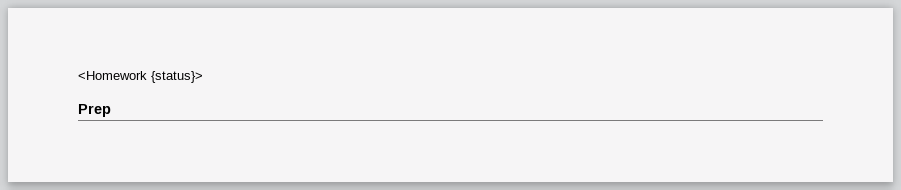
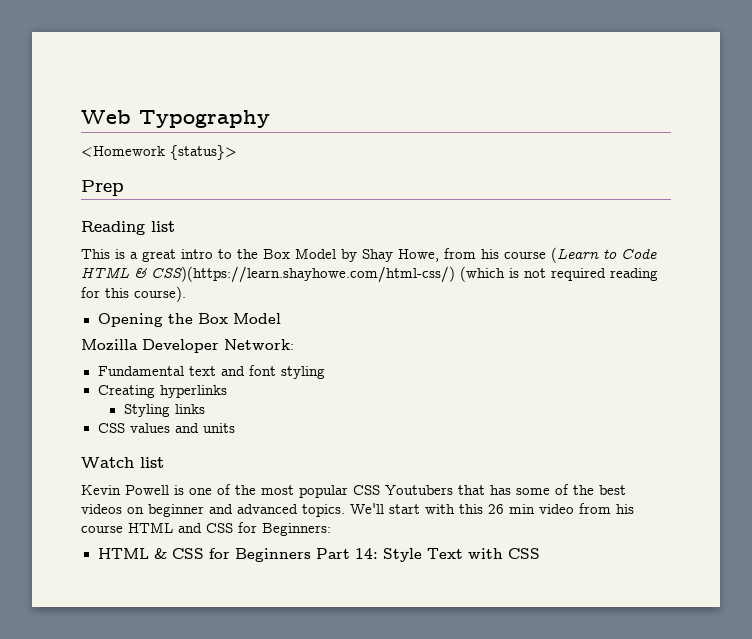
+ Web Typography
+ Reading list
+ This is a great intro to the Box Model by Shay Howe, from his course (Learn to Code HTML & CSS)(https://learn.shayhowe.com/html-css/) (which is not required reading for this course).
+ Opening the Box Model
+ Mozilla Developer Network:
+ Fundamental text and font styling
+ Creating hyperlinks
+ Styling links
+ CSS values and units
+ Watch list
+ Kevin Powell is one of the most popular CSS Youtubers that has some of the best videos on beginner and advanced topics. We'll start with this 26 min video from his course HTML and CSS for Beginners:
+ HTML & CSS for Beginners Part 14: Style Text with CSS

